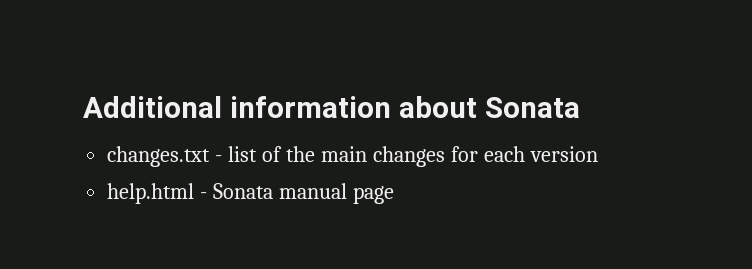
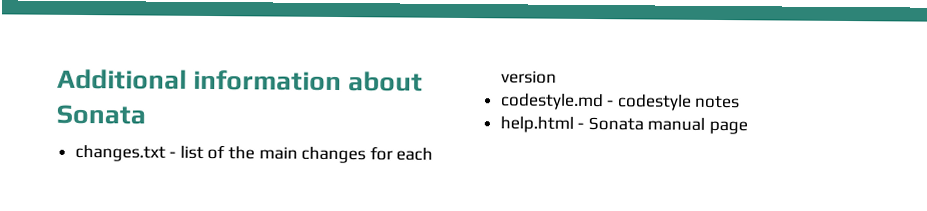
+ codestyle.md - codestyle notes

